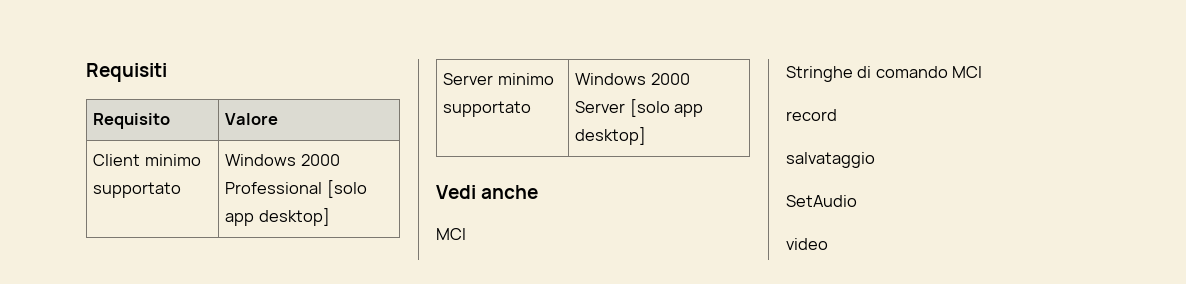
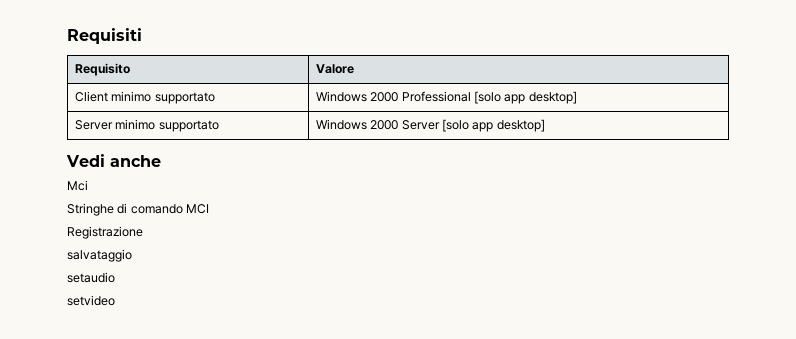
  Vedi anche
- MCI
+ Mci
- record
+ Registrazione
- SetAudio
- video
+ setaudio
+ setvideo

